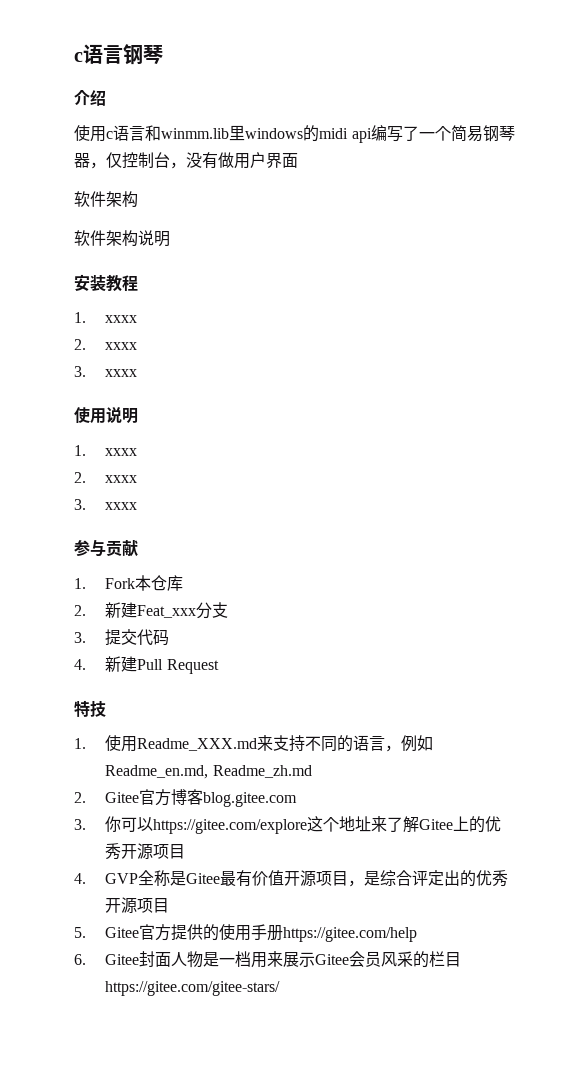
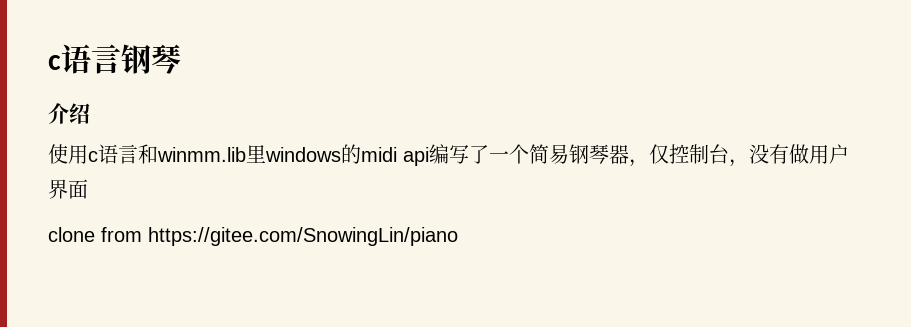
  使用c语言和winmm.lib里windows的midi api编写了一个简易钢琴器，仅控制台，没有做用户界面
- 软件架构
- 软件架构说明
- 安装教程
- 1. xxxx
- 2. xxxx
- 3. xxxx
- 使用说明
- 1. xxxx
- 2. xxxx
- 3. xxxx
- 参与贡献
- 1. Fork本仓库
- 2.新建Feat_xxx分支
- 3.提交代码
- 4.新建Pull Request
- 特技
- 1.使用Readme_XXX.md来支持不同的语言，例如Readme_en.md, Readme_zh.md
- 2. Gitee官方博客blog.gitee.com
- 3.你可以https://gitee.com/explore这个地址来了解Gitee上的优秀开源项目
- 4. GVP全称是Gitee最有价值开源项目，是综合评定出的优秀开源项目
- 5. Gitee官方提供的使用手册https://gitee.com/help
- 6. Gitee封面人物是一档用来展示Gitee会员风采的栏目https://gitee.com/gitee-stars/
+ clone from https://gitee.com/SnowingLin/piano

